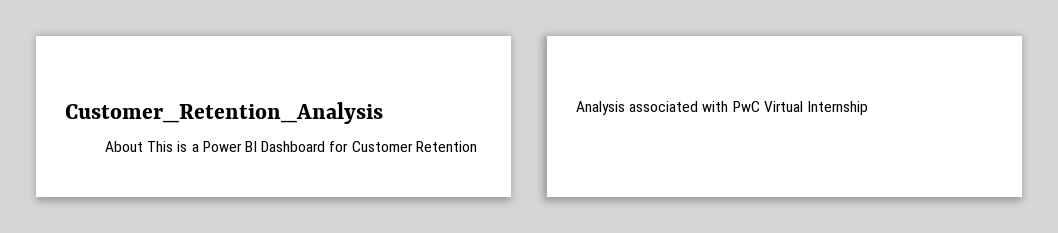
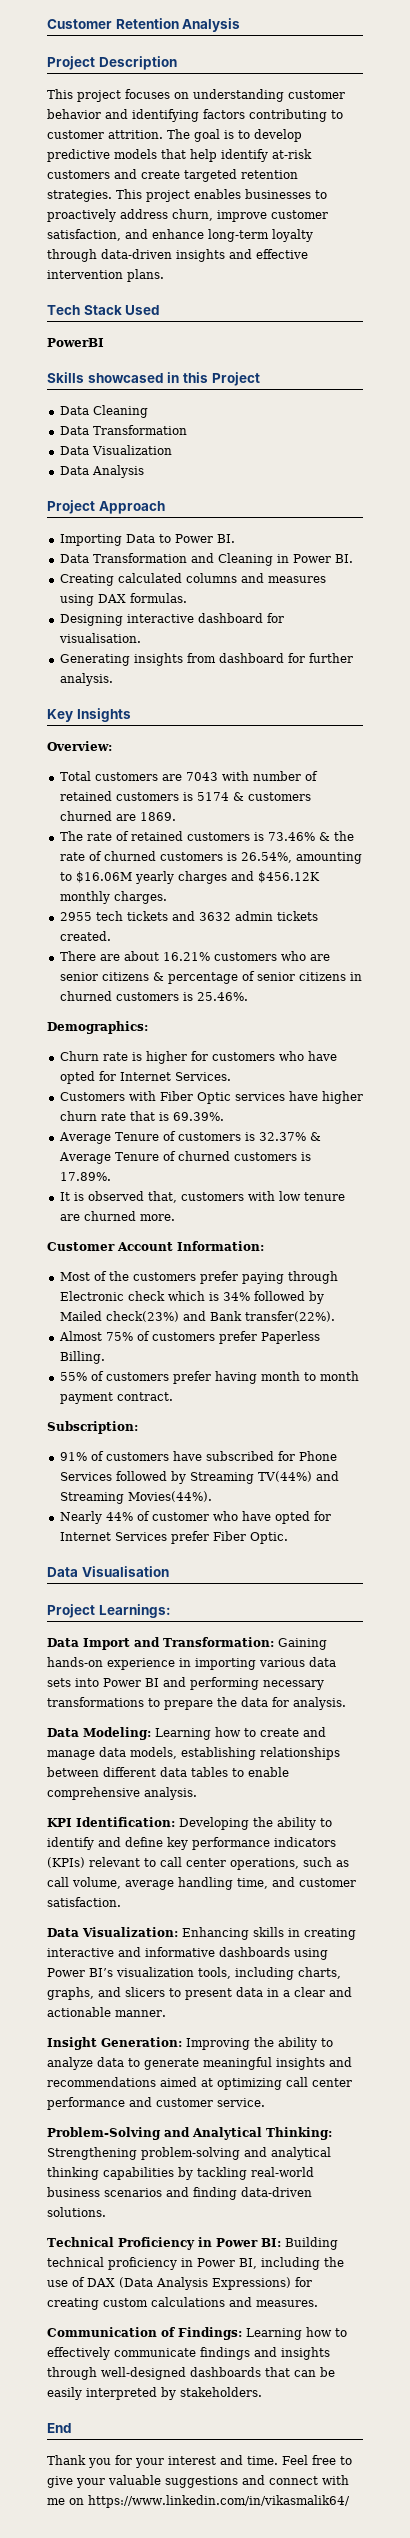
- Customer_Retention_Analysis
- About This is a Power BI Dashboard for Customer Retention Analysis associated with PwC Virtual Internship
+ Customer Retention Analysis
+ Project Description
+ This project focuses on understanding customer behavior and identifying factors contributing to customer attrition. The goal is to develop predictive models that help identify at-risk customers and create targeted retention strategies. This project enables businesses to proactively address churn, improve customer satisfaction, and enhance long-term loyalty through data-driven insights and effective intervention plans.
+ Tech Stack Used
+ PowerBI
+ Skills showcased in this Project
+ Data Cleaning
+ Data Transformation
+ Data Visualization
+ Data Analysis
+ Project Approach
+ Importing Data to Power BI.
+ Data Transformation and Cleaning in Power BI.
+ Creating calculated columns and measures using DAX formulas.
+ Designing interactive dashboard for visualisation.
+ Generating insights from dashboard for further analysis.
+ Key Insights
+ Overview:
+ Total customers are 7043 with number of retained customers is 5174 & customers churned are 1869.
+ The rate of retained customers is 73.46% & the rate of churned customers is 26.54%, amounting to $16.06M yearly charges and $456.12K monthly charges.
+ 2955 tech tickets and 3632 admin tickets created.
+ There are about 16.21% customers who are senior citizens & percentage of senior citizens in churned customers is 25.46%.
+ Demographics:
+ Churn rate is higher for customers who have opted for Internet Services.
+ Customers with Fiber Optic services have higher churn rate that is 69.39%.
+ Average Tenure of customers is 32.37% & Average Tenure of churned customers is 17.89%.
+ It is observed that, customers with low tenure are churned more.
+ Customer Account Information:
+ Most of the customers prefer paying through Electronic check which is 34% followed by Mailed check(23%) and Bank transfer(22%).
+ Almost 75% of customers prefer Paperless Billing.
+ 55% of customers prefer having month to month payment contract.
+ Subscription:
+ 91% of customers have subscribed for Phone Services followed by Streaming TV(44%) and Streaming Movies(44%).
+ Nearly 44% of customer who have opted for Internet Services prefer Fiber Optic.
+ Data Visualisation
+ Project Learnings:
+ Data Import and Transformation: Gaining hands-on experience in importing various data sets into Power BI and performing necessary transformations to prepare the data for analysis.
+ Data Modeling: Learning how to create and manage data models, establishing relationships between different data tables to enable comprehensive analysis.
+ KPI Identification: Developing the ability to identify and define key performance indicators (KPIs) relevant to call center operations, such as call volume, average handling time, and customer satisfaction.
+ Data Visualization: Enhancing skills in creating interactive and informative dashboards using Power BI’s visualization tools, including charts, graphs, and slicers to present data in a clear and actionable manner.
+ Insight Generation: Improving the ability to analyze data to generate meaningful insights and recommendations aimed at optimizing call center performance and customer service.
+ Problem-Solving and Analytical Thinking: Strengthening problem-solving and analytical thinking capabilities by tackling real-world business scenarios and finding data-driven solutions.
+ Technical Proficiency in Power BI: Building technical proficiency in Power BI, including the use of DAX (Data Analysis Expressions) for creating custom calculations and measures.
+ Communication of Findings: Learning how to effectively communicate findings and insights through well-designed dashboards that can be easily interpreted by stakeholders.
+ End
+ Thank you for your interest and time. Feel free to give your valuable suggestions and connect with me on https://www.linkedin.com/in/vikasmalik64/

